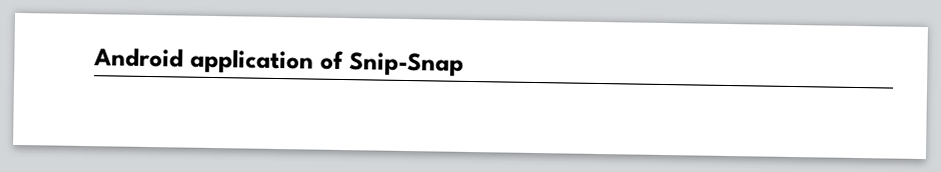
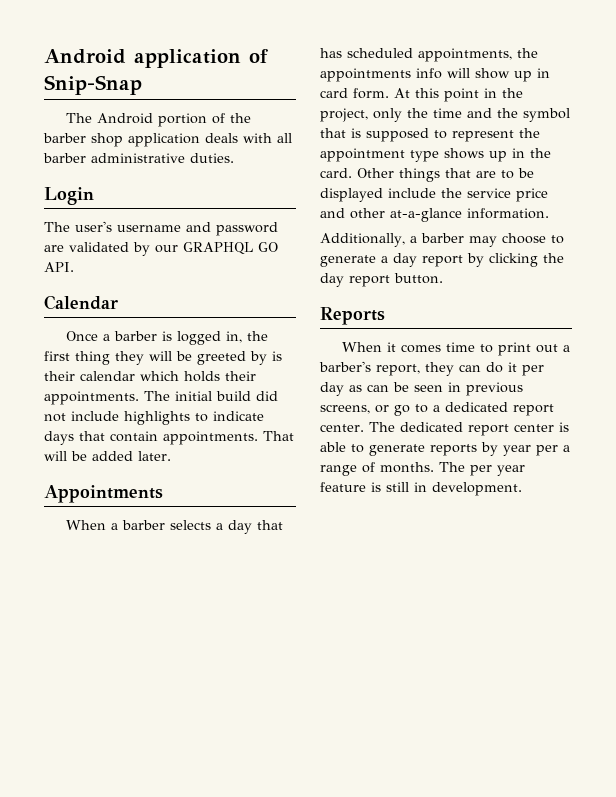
+ The Android portion of the barber shop application deals with all barber administrative duties.
+ Login
+ The user's username and password are validated by our GRAPHQL GO API.
+ Calendar
+ Once a barber is logged in, the first thing they will be greeted by is their calendar which holds their appointments. The initial build did not include highlights to indicate days that contain appointments. That will be added later.
+ Appointments
+ When a barber selects a day that has scheduled appointments, the appointments info will show up in card form. At this point in the project, only the time and the symbol that is supposed to represent the appointment type shows up in the card. Other things that are to be displayed include the service price and other at-a-glance information.
+ Additionally, a barber may choose to generate a day report by clicking the day report button.
+ Reports
+ When it comes time to print out a barber's report, they can do it per day as can be seen in previous screens, or go to a dedicated report center. The dedicated report center is able to generate reports by year per a range of months. The per year feature is still in development.

